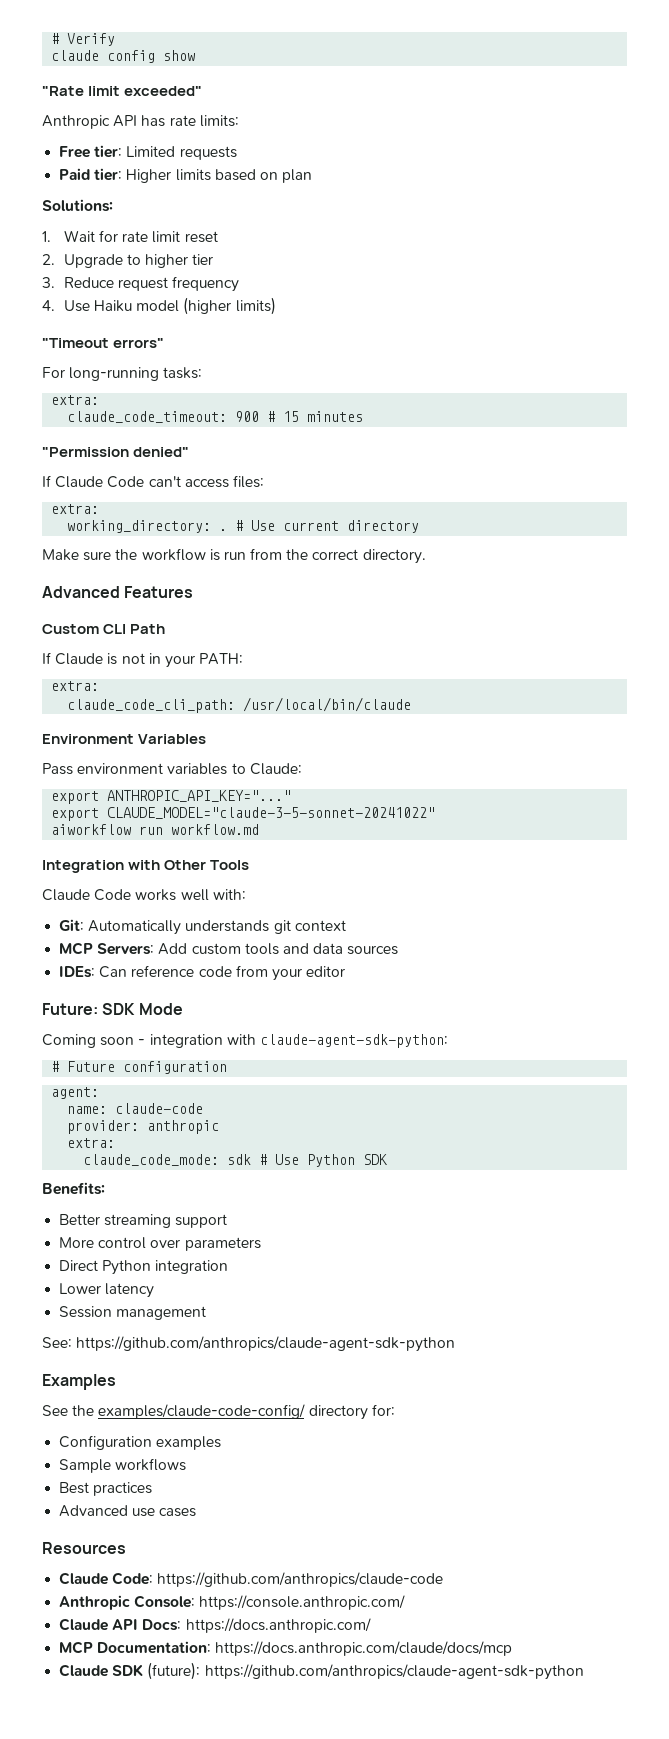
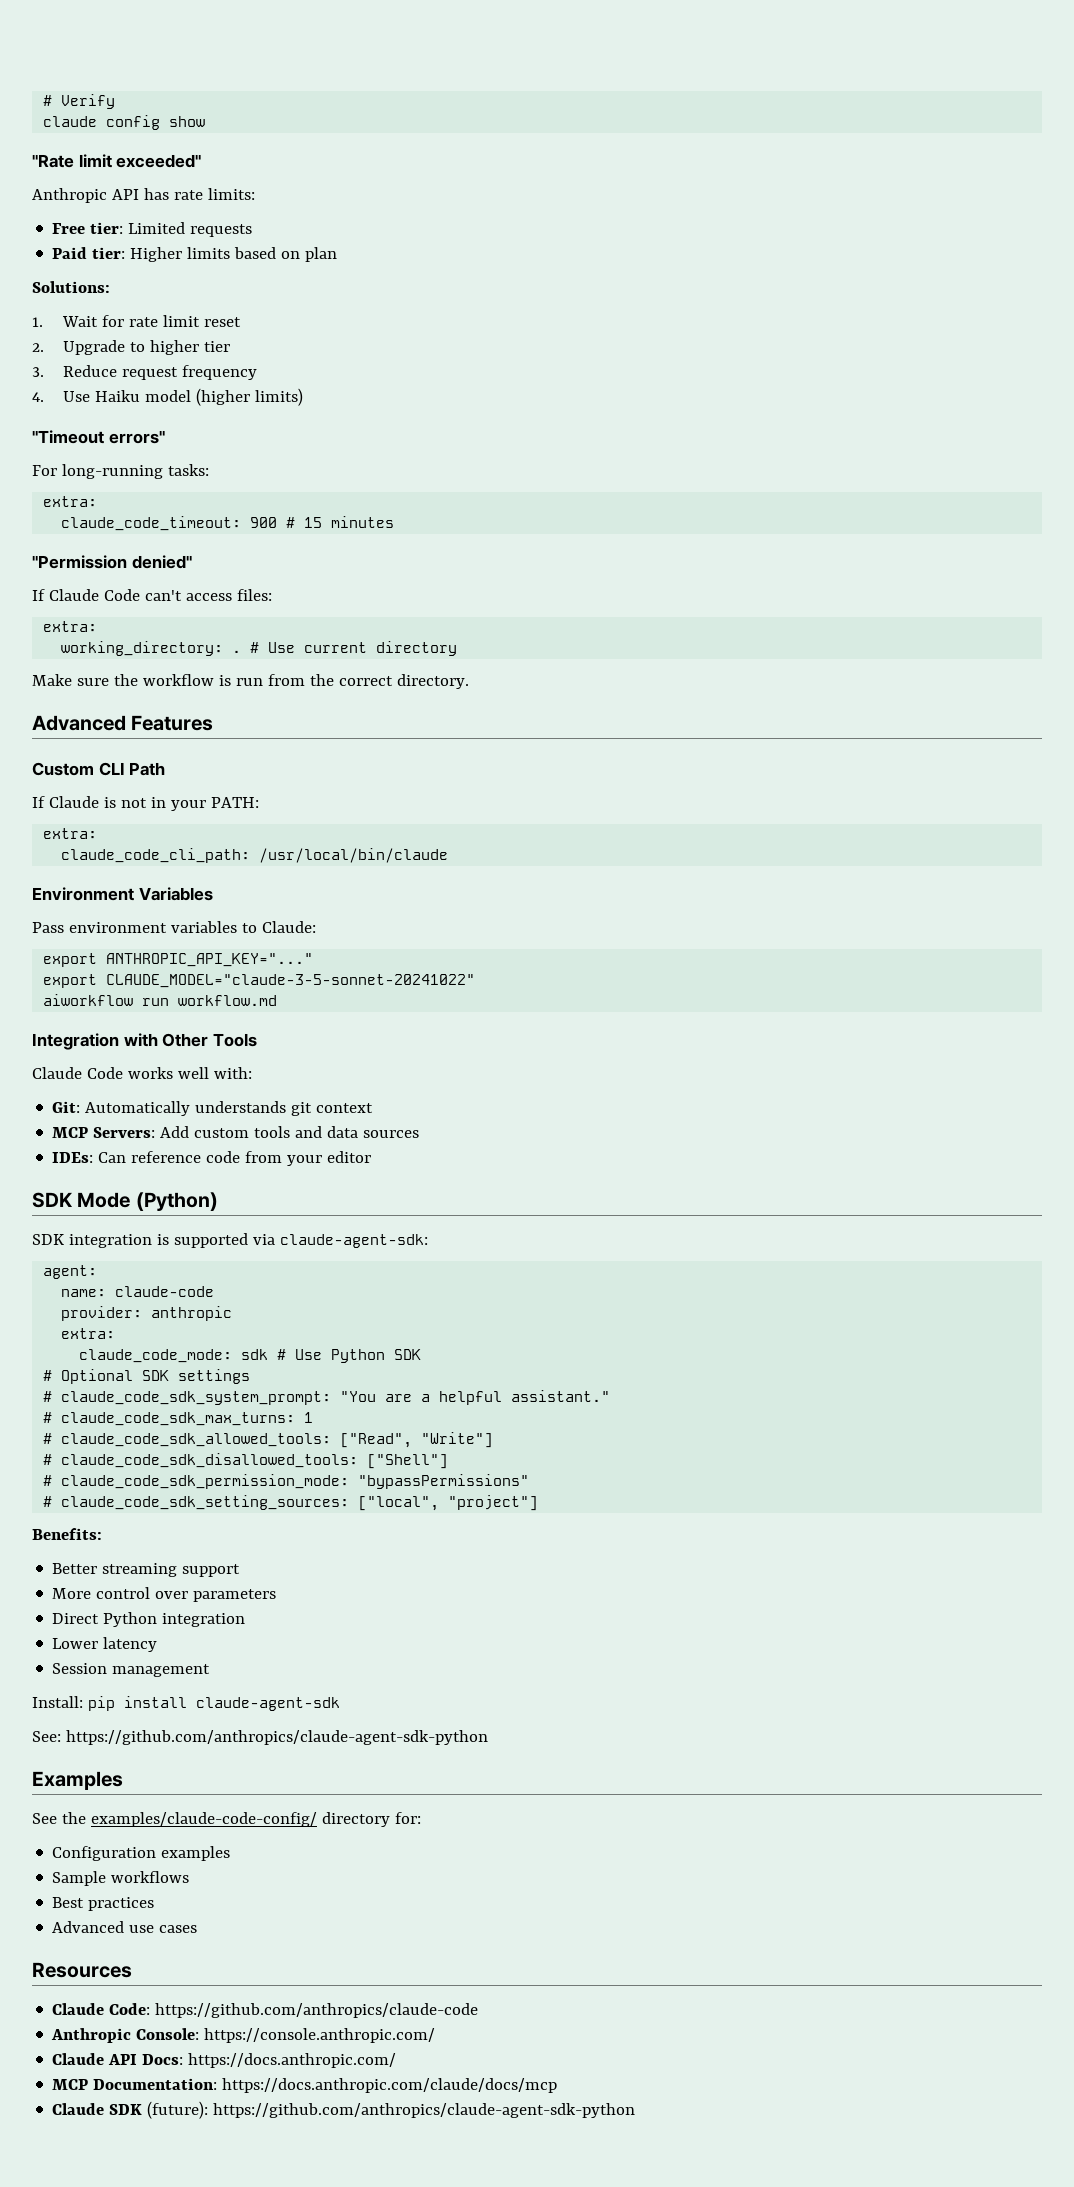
- Future: SDK Mode
- Coming soon - integration with claude-agent-sdk-python:
- # Future configuration
+ SDK Mode (Python)
+ SDK integration is supported via claude-agent-sdk:
+ # Optional SDK settings
+ # claude_code_sdk_system_prompt: "You are a helpful assistant."
+ # claude_code_sdk_max_turns: 1
+ # claude_code_sdk_allowed_tools: ["Read", "Write"]
+ # claude_code_sdk_disallowed_tools: ["Shell"]
+ # claude_code_sdk_permission_mode: "bypassPermissions"
+ # claude_code_sdk_setting_sources: ["local", "project"]
+ Install: pip install claude-agent-sdk

